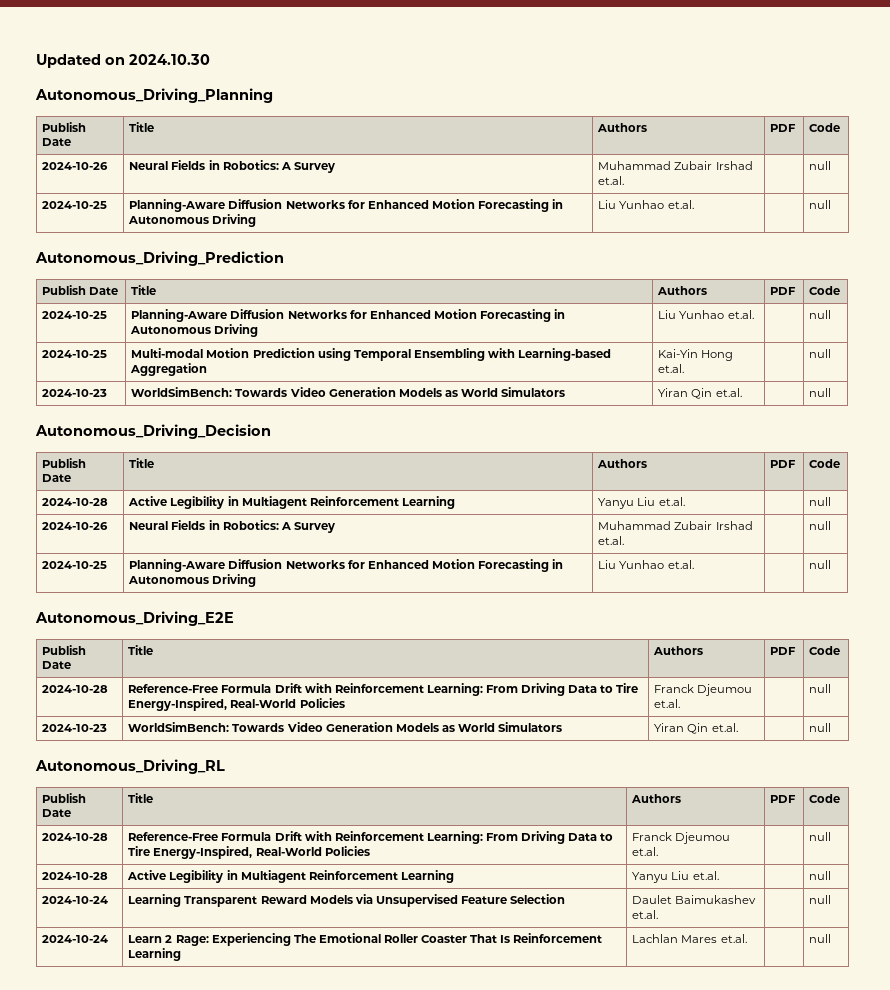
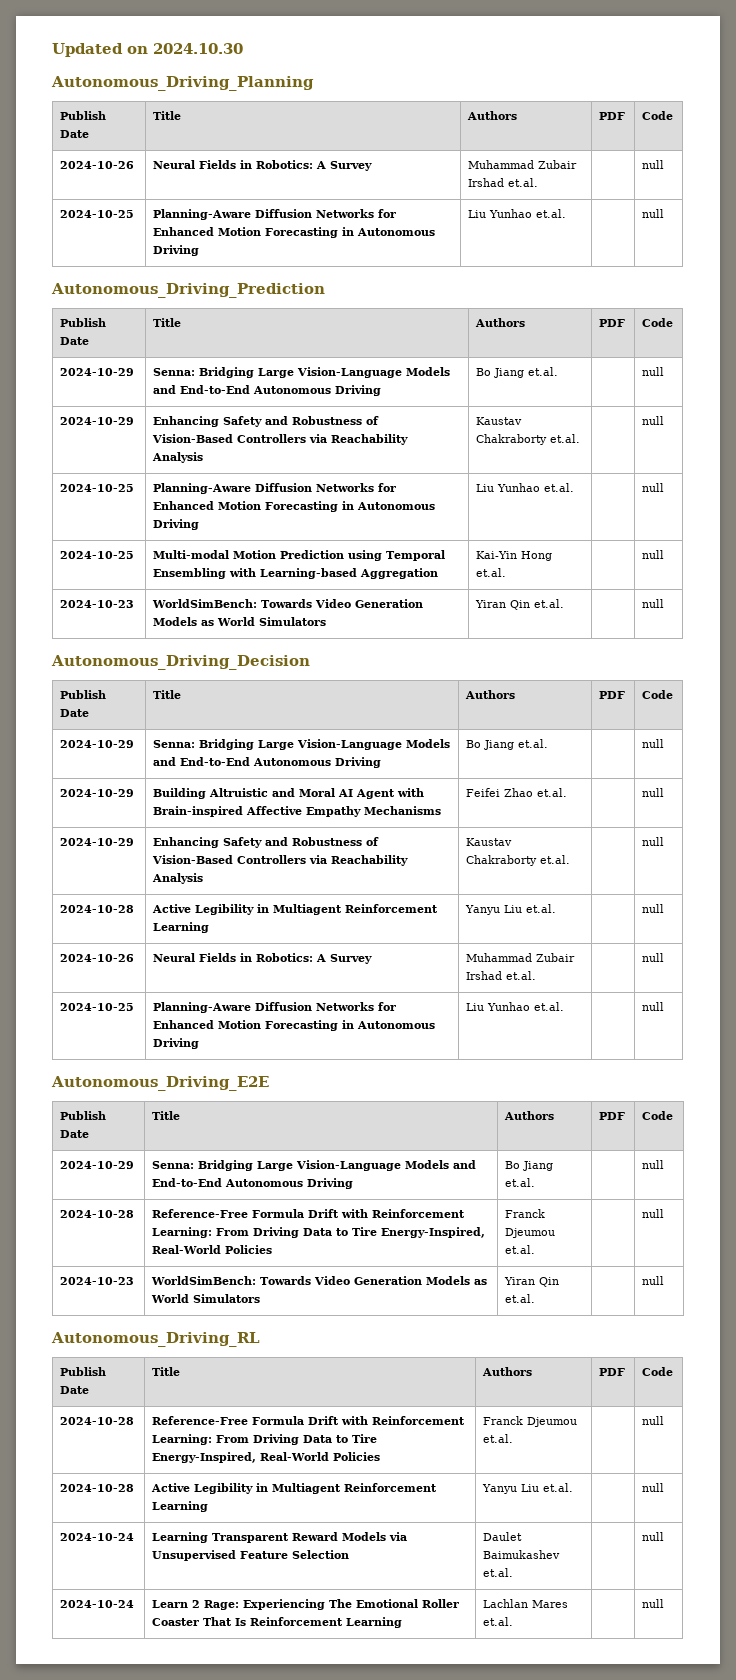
  Autonomous_Driving_Prediction
  Publish Date | Title | Authors | PDF | Code
+ 2024-10-29 | Senna: Bridging Large Vision-Language Models and End-to-End Autonomous Driving | Bo Jiang et.al. | | null
+ 2024-10-29 | Enhancing Safety and Robustness of Vision-Based Controllers via Reachability Analysis | Kaustav Chakraborty et.al. | | null
  Autonomous_Driving_Decision
  Publish Date | Title | Authors | PDF | Code
+ 2024-10-29 | Senna: Bridging Large Vision-Language Models and End-to-End Autonomous Driving | Bo Jiang et.al. | | null
+ 2024-10-29 | Building Altruistic and Moral AI Agent with Brain-inspired Affective Empathy Mechanisms | Feifei Zhao et.al. | | null
+ 2024-10-29 | Enhancing Safety and Robustness of Vision-Based Controllers via Reachability Analysis | Kaustav Chakraborty et.al. | | null
  Autonomous_Driving_E2E
  Publish Date | Title | Authors | PDF | Code
+ 2024-10-29 | Senna: Bridging Large Vision-Language Models and End-to-End Autonomous Driving | Bo Jiang et.al. | | null

